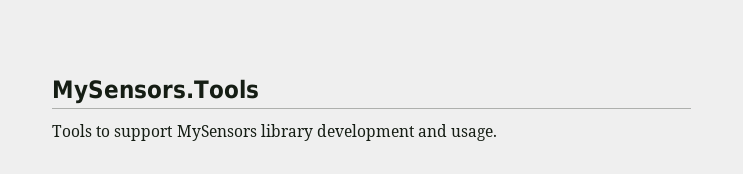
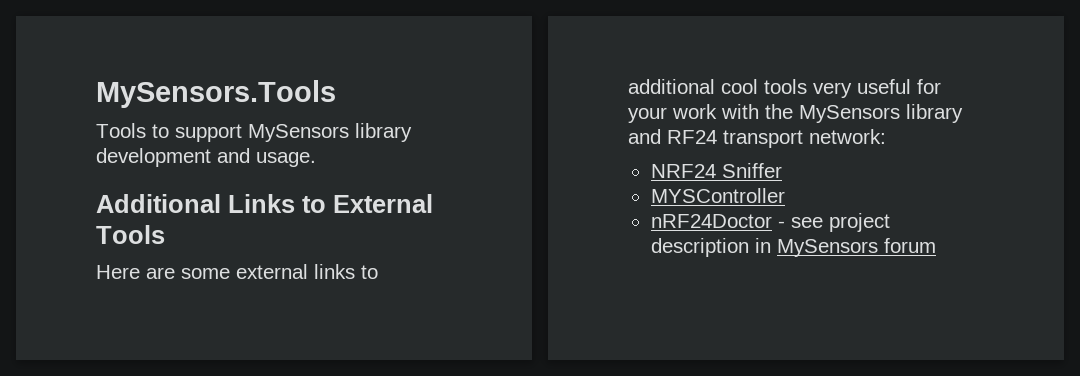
+ Additional Links to External Tools
+ Here are some external links to additional cool tools very useful for your work with the MySensors library and RF24 transport network:
+ NRF24 Sniffer
+ MYSController
+ nRF24Doctor - see project description in MySensors forum

